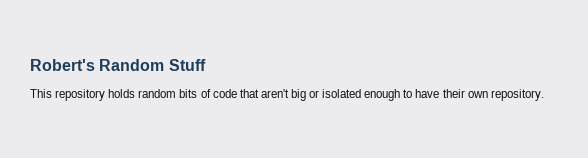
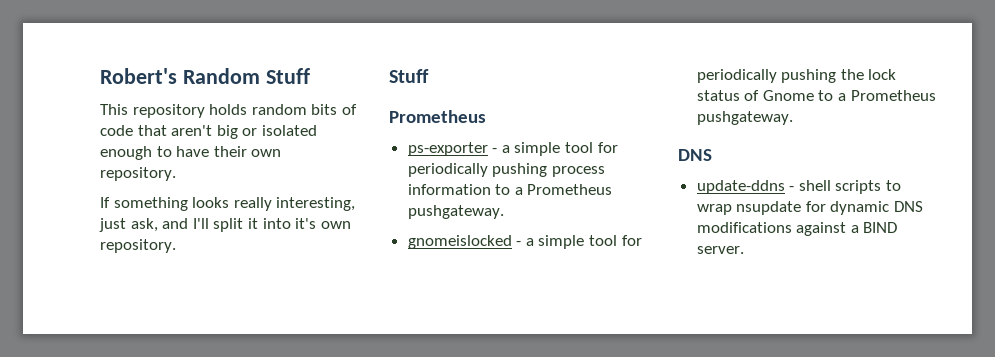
+ If something looks really interesting, just ask, and I'll split it into it's own repository.
+ Stuff
+ Prometheus
+ ps-exporter - a simple tool for periodically pushing process information to a Prometheus pushgateway.
+ gnomeislocked - a simple tool for periodically pushing the lock status of Gnome to a Prometheus pushgateway.
+ DNS
+ update-ddns - shell scripts to wrap nsupdate for dynamic DNS modifications against a BIND server.

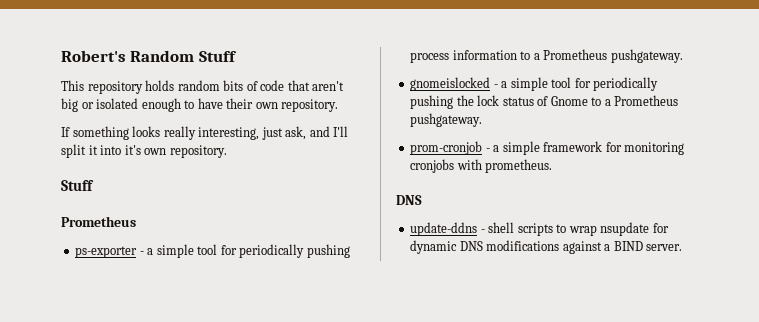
+ prom-cronjob - a simple framework for monitoring cronjobs with prometheus.

